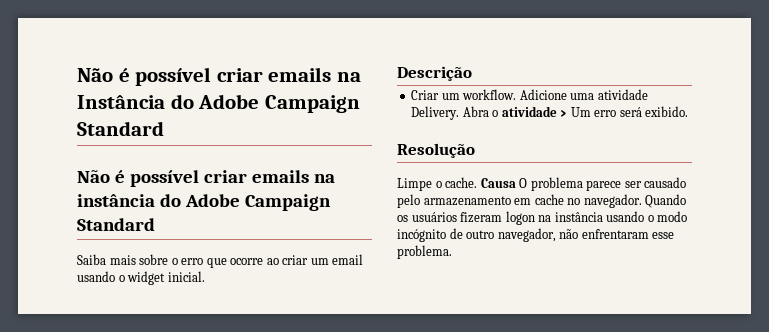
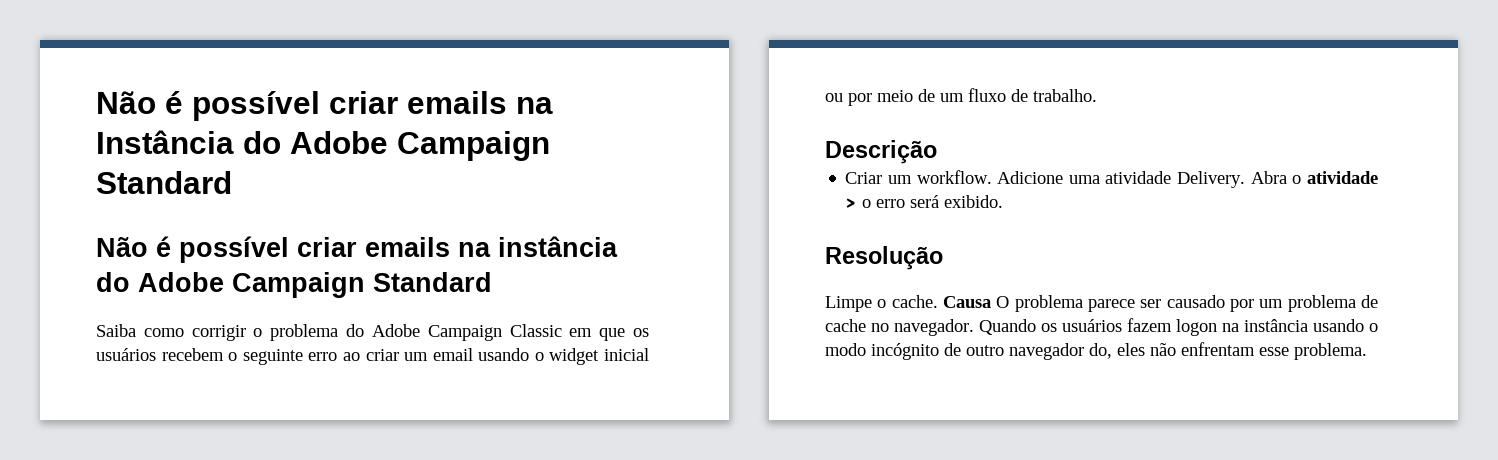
- Saiba mais sobre o erro que ocorre ao criar um email usando o widget inicial.
+ Saiba como corrigir o problema do Adobe Campaign Classic em que os usuários recebem o seguinte erro ao criar um email usando o widget inicial ou por meio de um fluxo de trabalho.
- Abra o atividade > Um erro será exibido.
+ Abra o atividade > o erro será exibido.
- Causa O problema parece ser causado pelo armazenamento em cache no navegador.
+ Causa O problema parece ser causado por um problema de cache no navegador.
- Quando os usuários fizeram logon na instância usando o modo incógnito de outro navegador, não enfrentaram esse problema.
+ Quando os usuários fazem logon na instância usando o modo incógnito de outro navegador do, eles não enfrentam esse problema.

